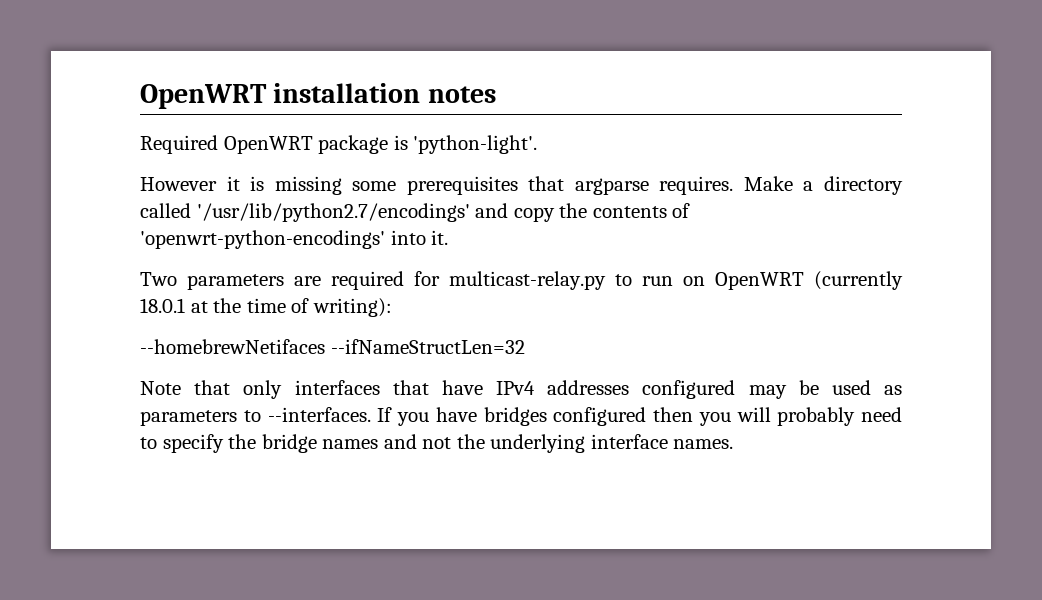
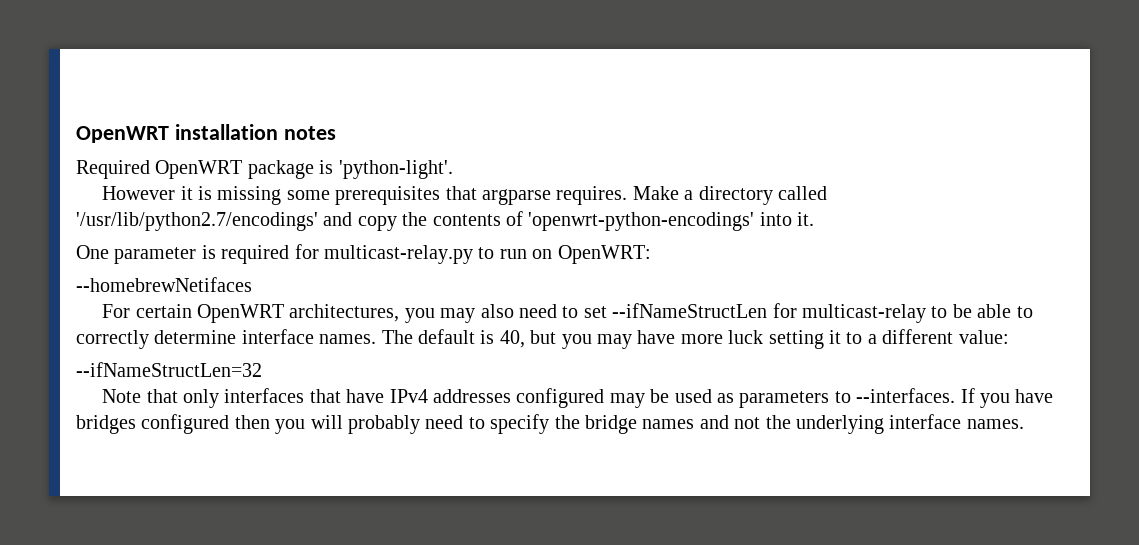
- Two parameters are required for multicast-relay.py to run on OpenWRT (currently 18.0.1 at the time of writing):
- --homebrewNetifaces --ifNameStructLen=32
+ One parameter is required for multicast-relay.py to run on OpenWRT:
+ --homebrewNetifaces
+ For certain OpenWRT architectures, you may also need to set --ifNameStructLen for multicast-relay to be able to correctly determine interface names. The default is 40, but you may have more luck setting it to a different value:
+ --ifNameStructLen=32

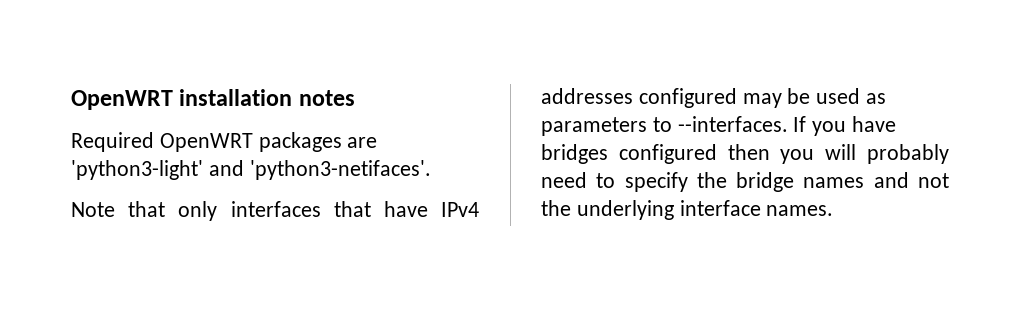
- Required OpenWRT package is 'python-light'.
- However it is missing some prerequisites that argparse requires. Make a directory called '/usr/lib/python2.7/encodings' and copy the contents of 'openwrt-python-encodings' into it.
- One parameter is required for multicast-relay.py to run on OpenWRT:
- --homebrewNetifaces
- For certain OpenWRT architectures, you may also need to set --ifNameStructLen for multicast-relay to be able to correctly determine interface names. The default is 40, but you may have more luck setting it to a different value:
- --ifNameStructLen=32
+ Required OpenWRT packages are 'python3-light' and 'python3-netifaces'.

